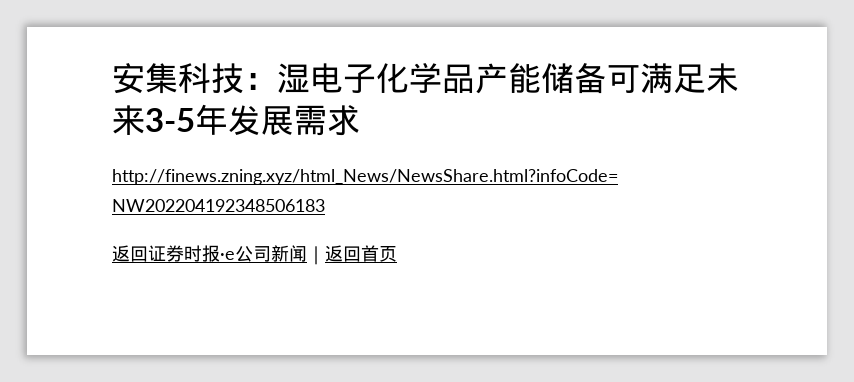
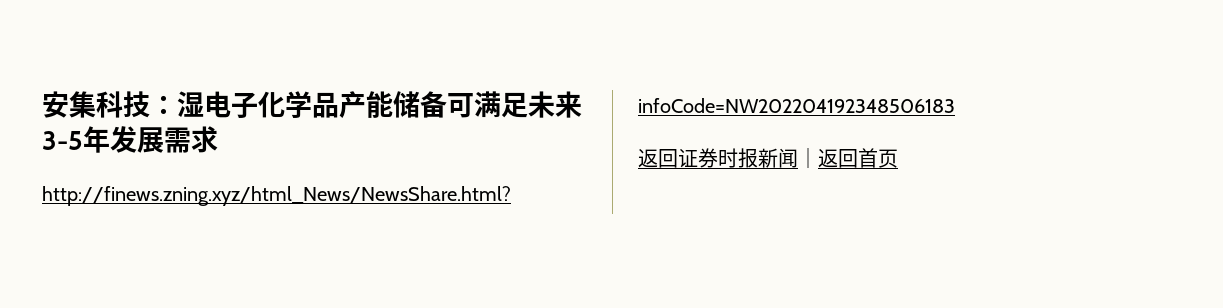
- 返回证券时报·e公司新闻｜返回首页
+ 返回证券时报新闻｜返回首页

